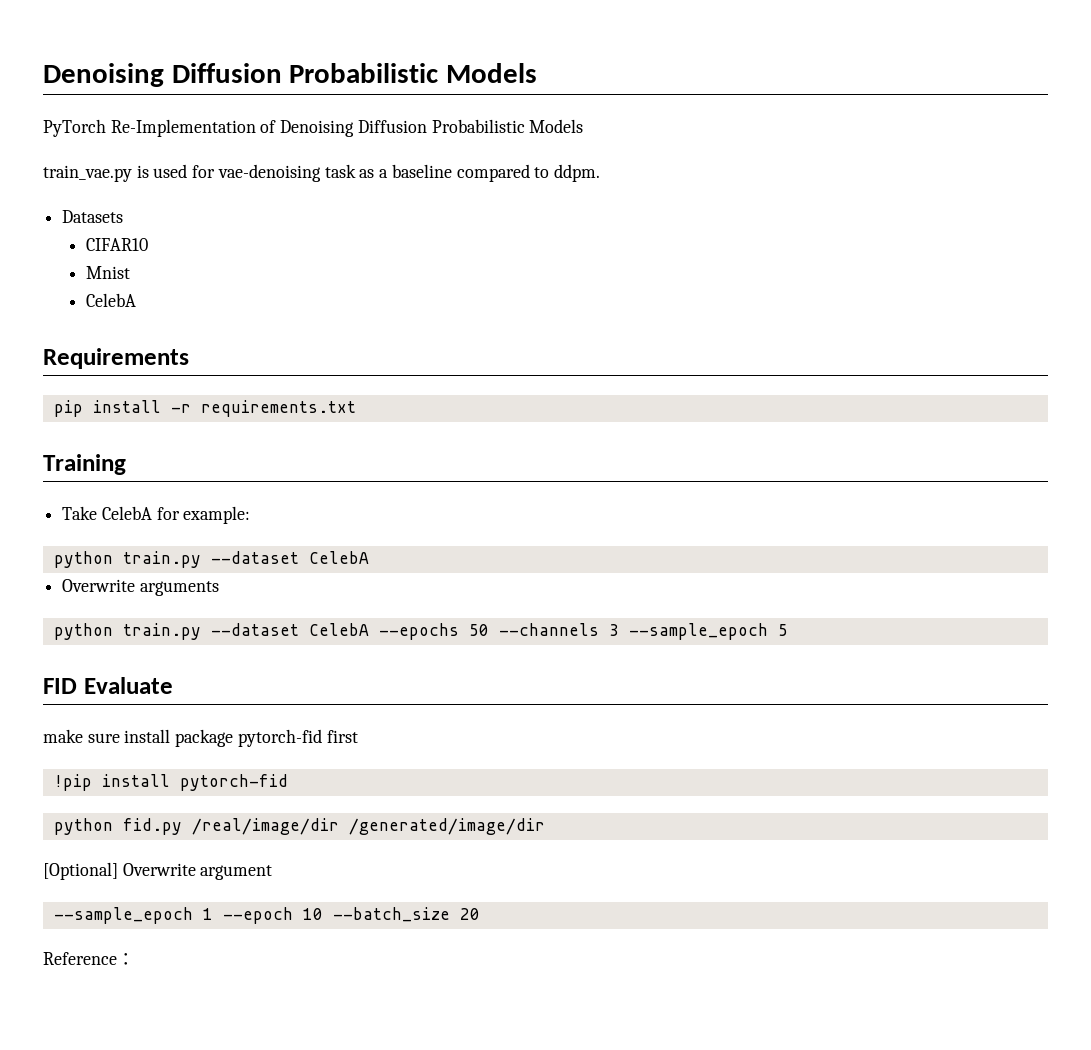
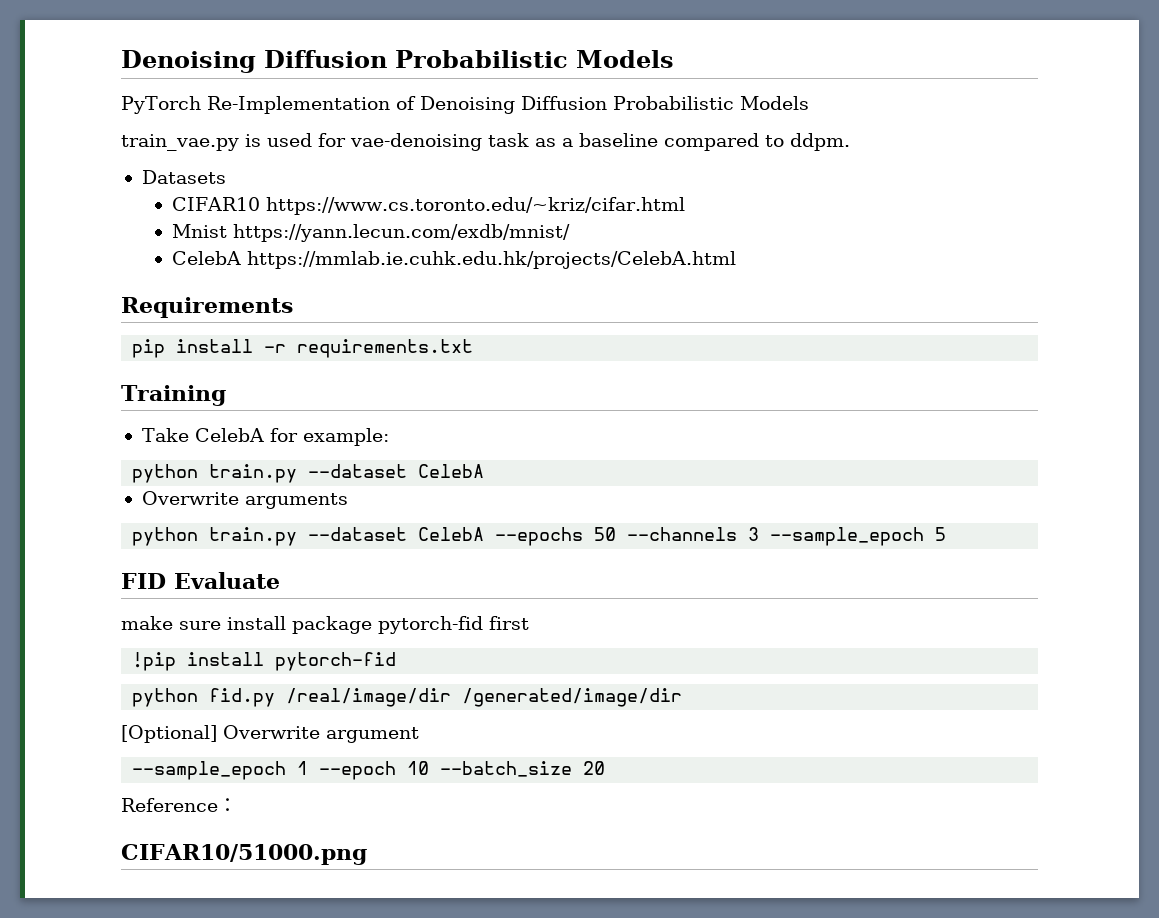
- CIFAR10
+ CIFAR10 https://www.cs.toronto.edu/~kriz/cifar.html
- Mnist
- CelebA
+ Mnist https://yann.lecun.com/exdb/mnist/
+ CelebA https://mmlab.ie.cuhk.edu.hk/projects/CelebA.html
+ CIFAR10/51000.png

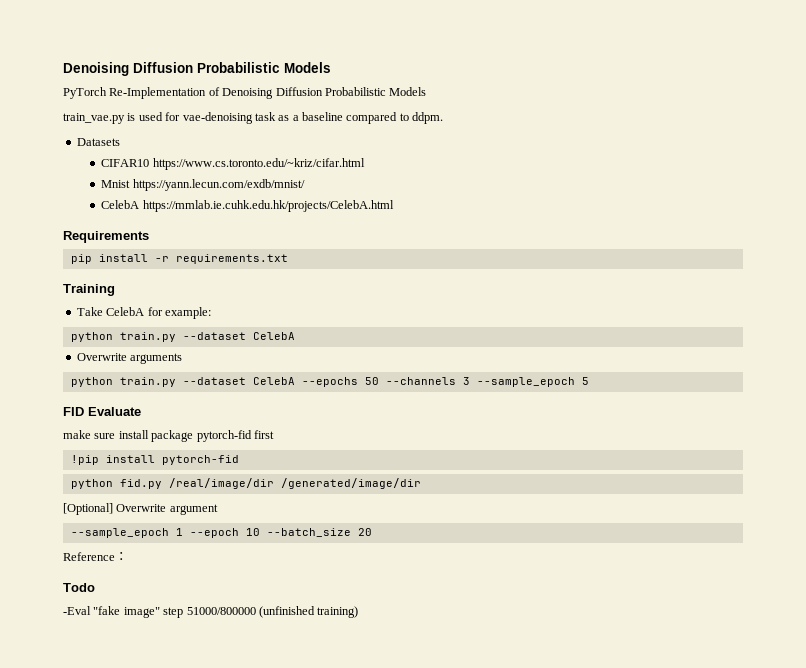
- CIFAR10/51000.png
+ Todo
+ -Eval "fake image" step 51000/800000 (unfinished training)

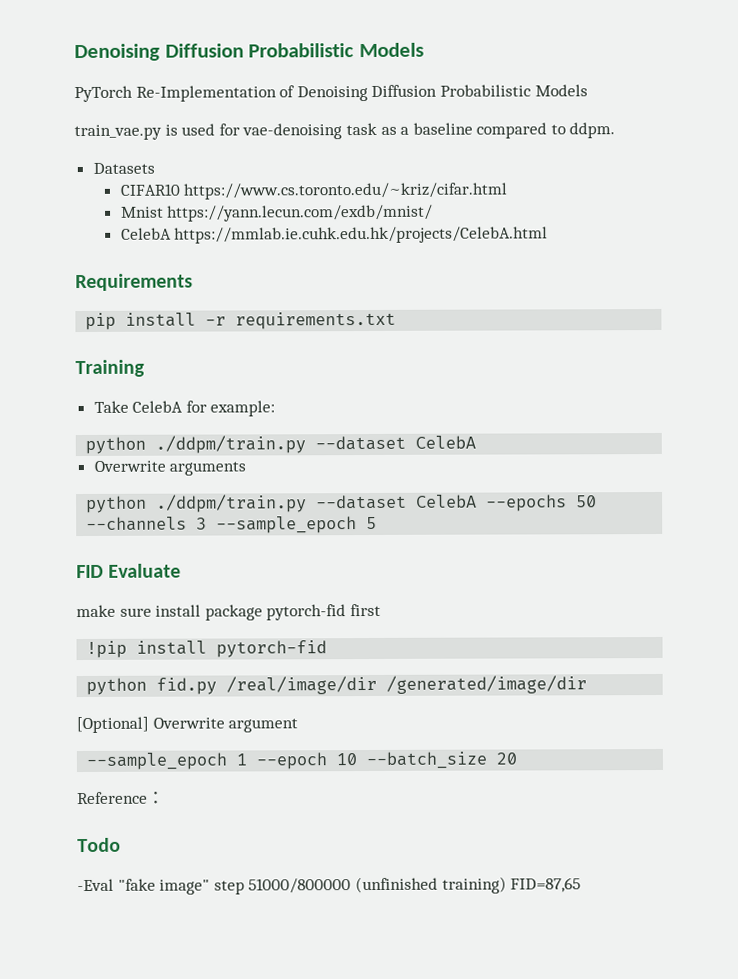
  Take CelebA for example:
- python train.py --dataset CelebA
+ python ./ddpm/train.py --dataset CelebA
- python train.py --dataset CelebA --epochs 50 --channels 3 --sample_epoch 5
+ python ./ddpm/train.py --dataset CelebA --epochs 50 --channels 3 --sample_epoch 5
- -Eval "fake image" step 51000/800000 (unfinished training)
+ -Eval "fake image" step 51000/800000 (unfinished training) FID=87,65

